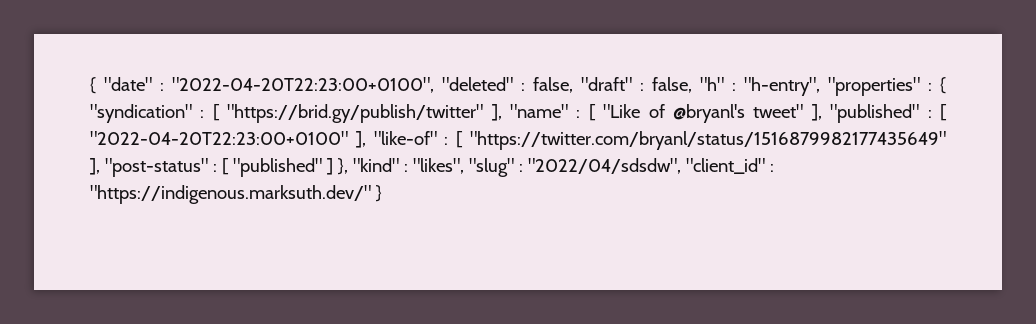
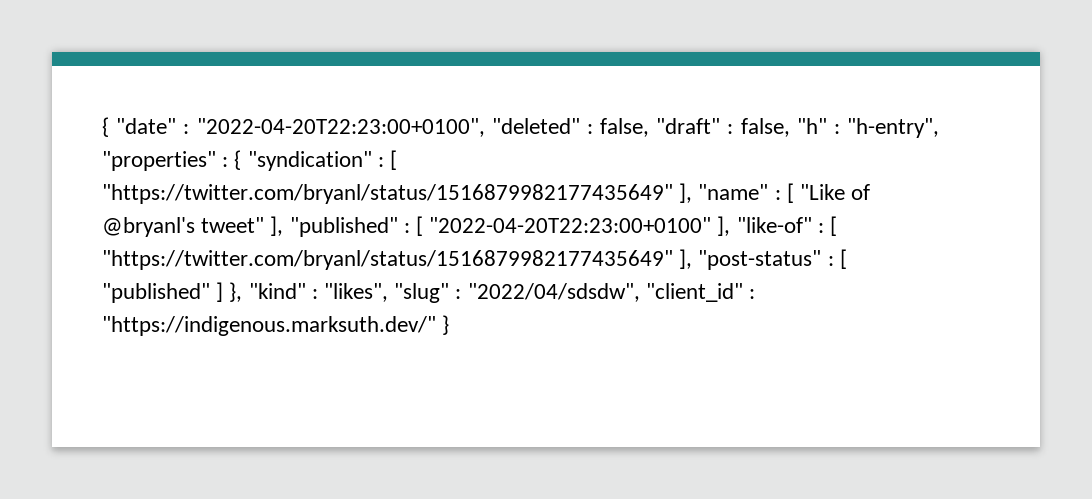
- { "date" : "2022-04-20T22:23:00+0100", "deleted" : false, "draft" : false, "h" : "h-entry", "properties" : { "syndication" : [ "https://brid.gy/publish/twitter" ], "name" : [ "Like of @bryanl's tweet" ], "published" : [ "2022-04-20T22:23:00+0100" ], "like-of" : [ "https://twitter.com/bryanl/status/1516879982177435649" ], "post-status" : [ "published" ] }, "kind" : "likes", "slug" : "2022/04/sdsdw", "client_id" : "https://indigenous.marksuth.dev/" }
+ { "date" : "2022-04-20T22:23:00+0100", "deleted" : false, "draft" : false, "h" : "h-entry", "properties" : { "syndication" : [ "https://twitter.com/bryanl/status/1516879982177435649" ], "name" : [ "Like of @bryanl's tweet" ], "published" : [ "2022-04-20T22:23:00+0100" ], "like-of" : [ "https://twitter.com/bryanl/status/1516879982177435649" ], "post-status" : [ "published" ] }, "kind" : "likes", "slug" : "2022/04/sdsdw", "client_id" : "https://indigenous.marksuth.dev/" }

